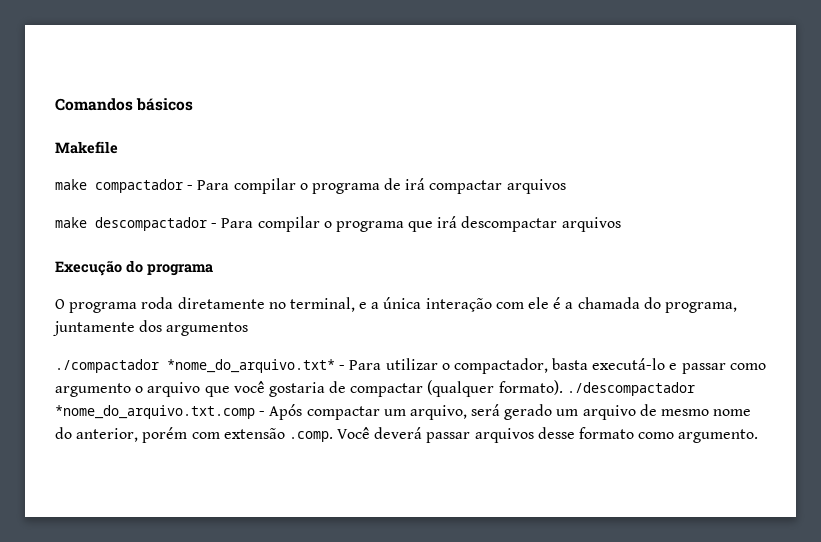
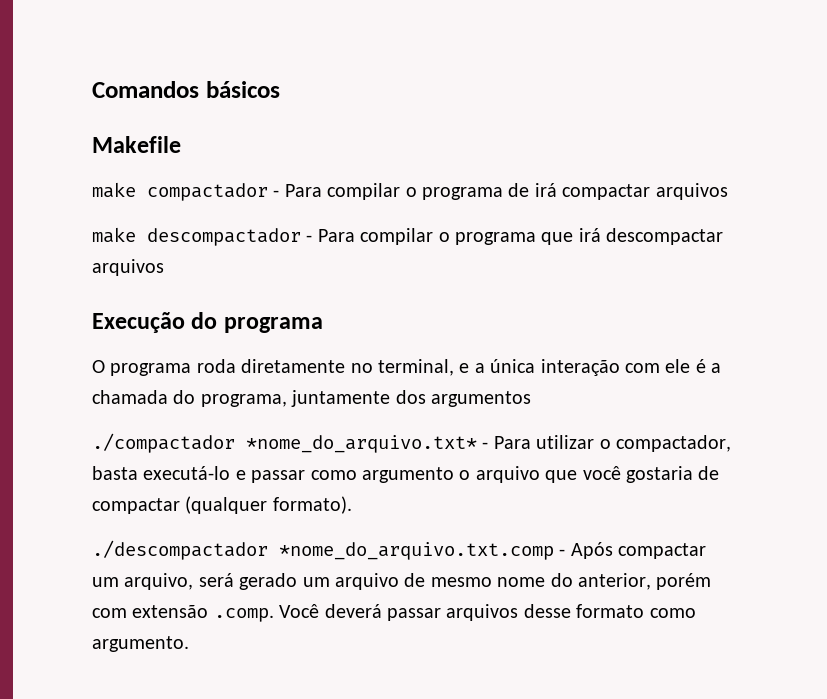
- ./compactador *nome_do_arquivo.txt* - Para utilizar o compactador, basta executá-lo e passar como argumento o arquivo que você gostaria de compactar (qualquer formato). ./descompactador *nome_do_arquivo.txt.comp - Após compactar um arquivo, será gerado um arquivo de mesmo nome do anterior, porém com extensão .comp. Você deverá passar arquivos desse formato como argumento.
+ ./compactador *nome_do_arquivo.txt* - Para utilizar o compactador, basta executá-lo e passar como argumento o arquivo que você gostaria de compactar (qualquer formato).
+ ./descompactador *nome_do_arquivo.txt.comp - Após compactar um arquivo, será gerado um arquivo de mesmo nome do anterior, porém com extensão .comp. Você deverá passar arquivos desse formato como argumento.

